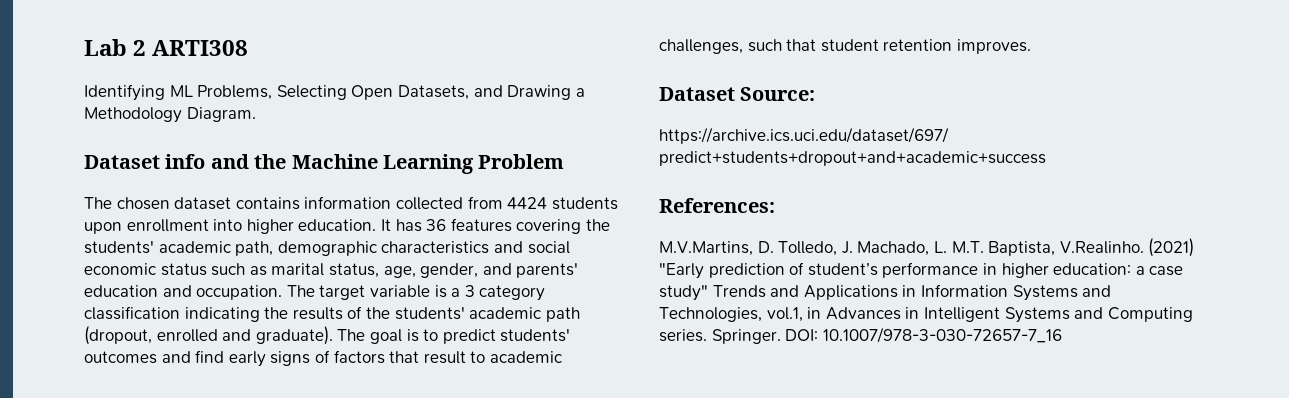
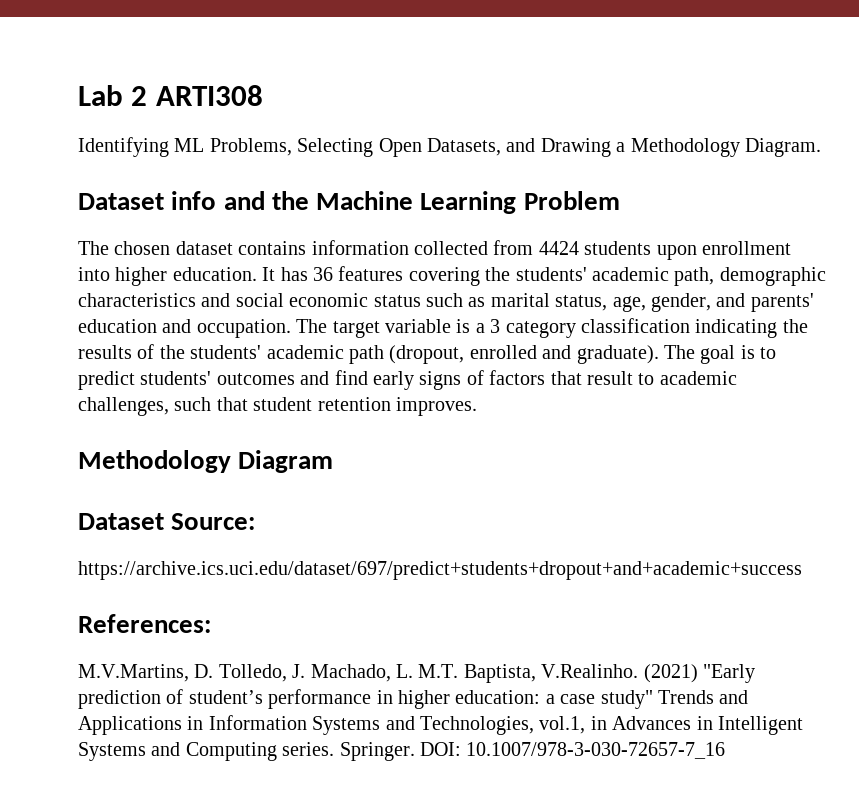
+ Methodology Diagram

